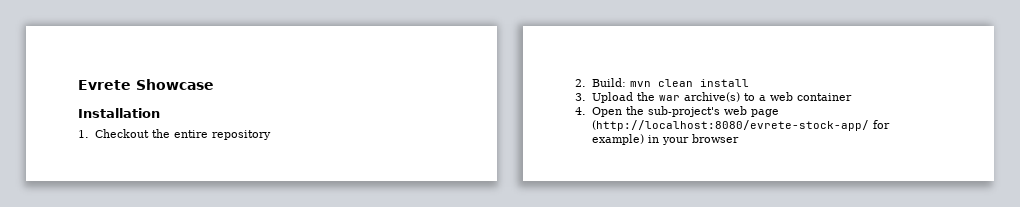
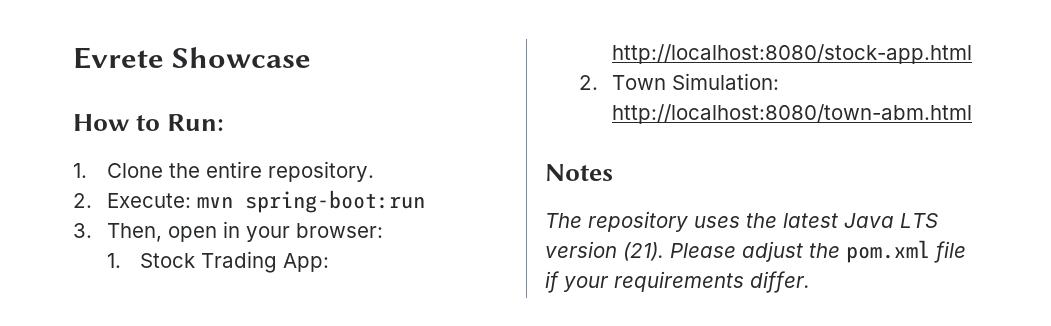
- Installation
- 1. Checkout the entire repository
- 2. Build: mvn clean install
- 3. Upload the war archive(s) to a web container
- 4. Open the sub-project's web page (http://localhost:8080/evrete-stock-app/ for example) in your browser
+ How to Run:
+ 1. Clone the entire repository.
+ 2. Execute: mvn spring-boot:run
+ 3. Then, open in your browser:
+ 1. Stock Trading App: http://localhost:8080/stock-app.html
+ 2. Town Simulation: http://localhost:8080/town-abm.html
+ Notes
+ The repository uses the latest Java LTS version (21). Please adjust the pom.xml file if your requirements differ.

